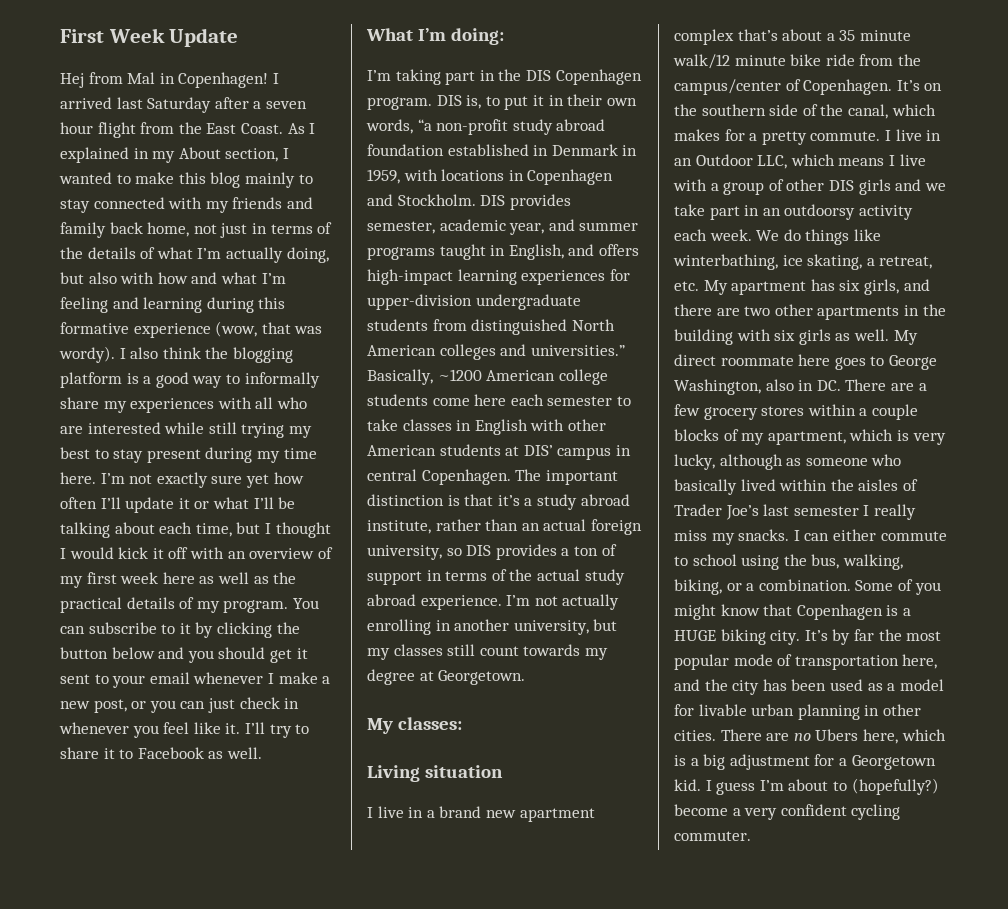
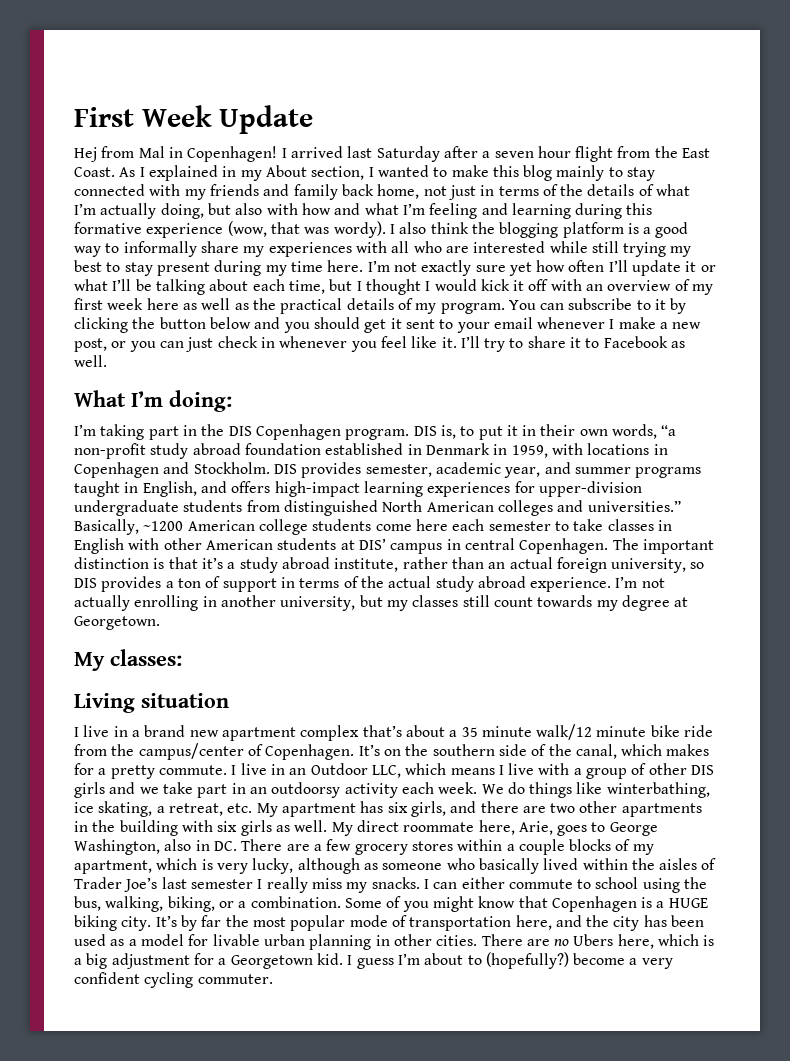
- My direct roommate here goes to George Washington, also in DC. There are a few grocery stores within a couple blocks of my apartment, which is very lucky, although as someone who basically lived within the aisles of Trader Joe’s last semester I really miss my snacks.
+ My direct roommate here, Arie, goes to George Washington, also in DC. There are a few grocery stores within a couple blocks of my apartment, which is very lucky, although as someone who basically lived within the aisles of Trader Joe’s last semester I really miss my snacks.

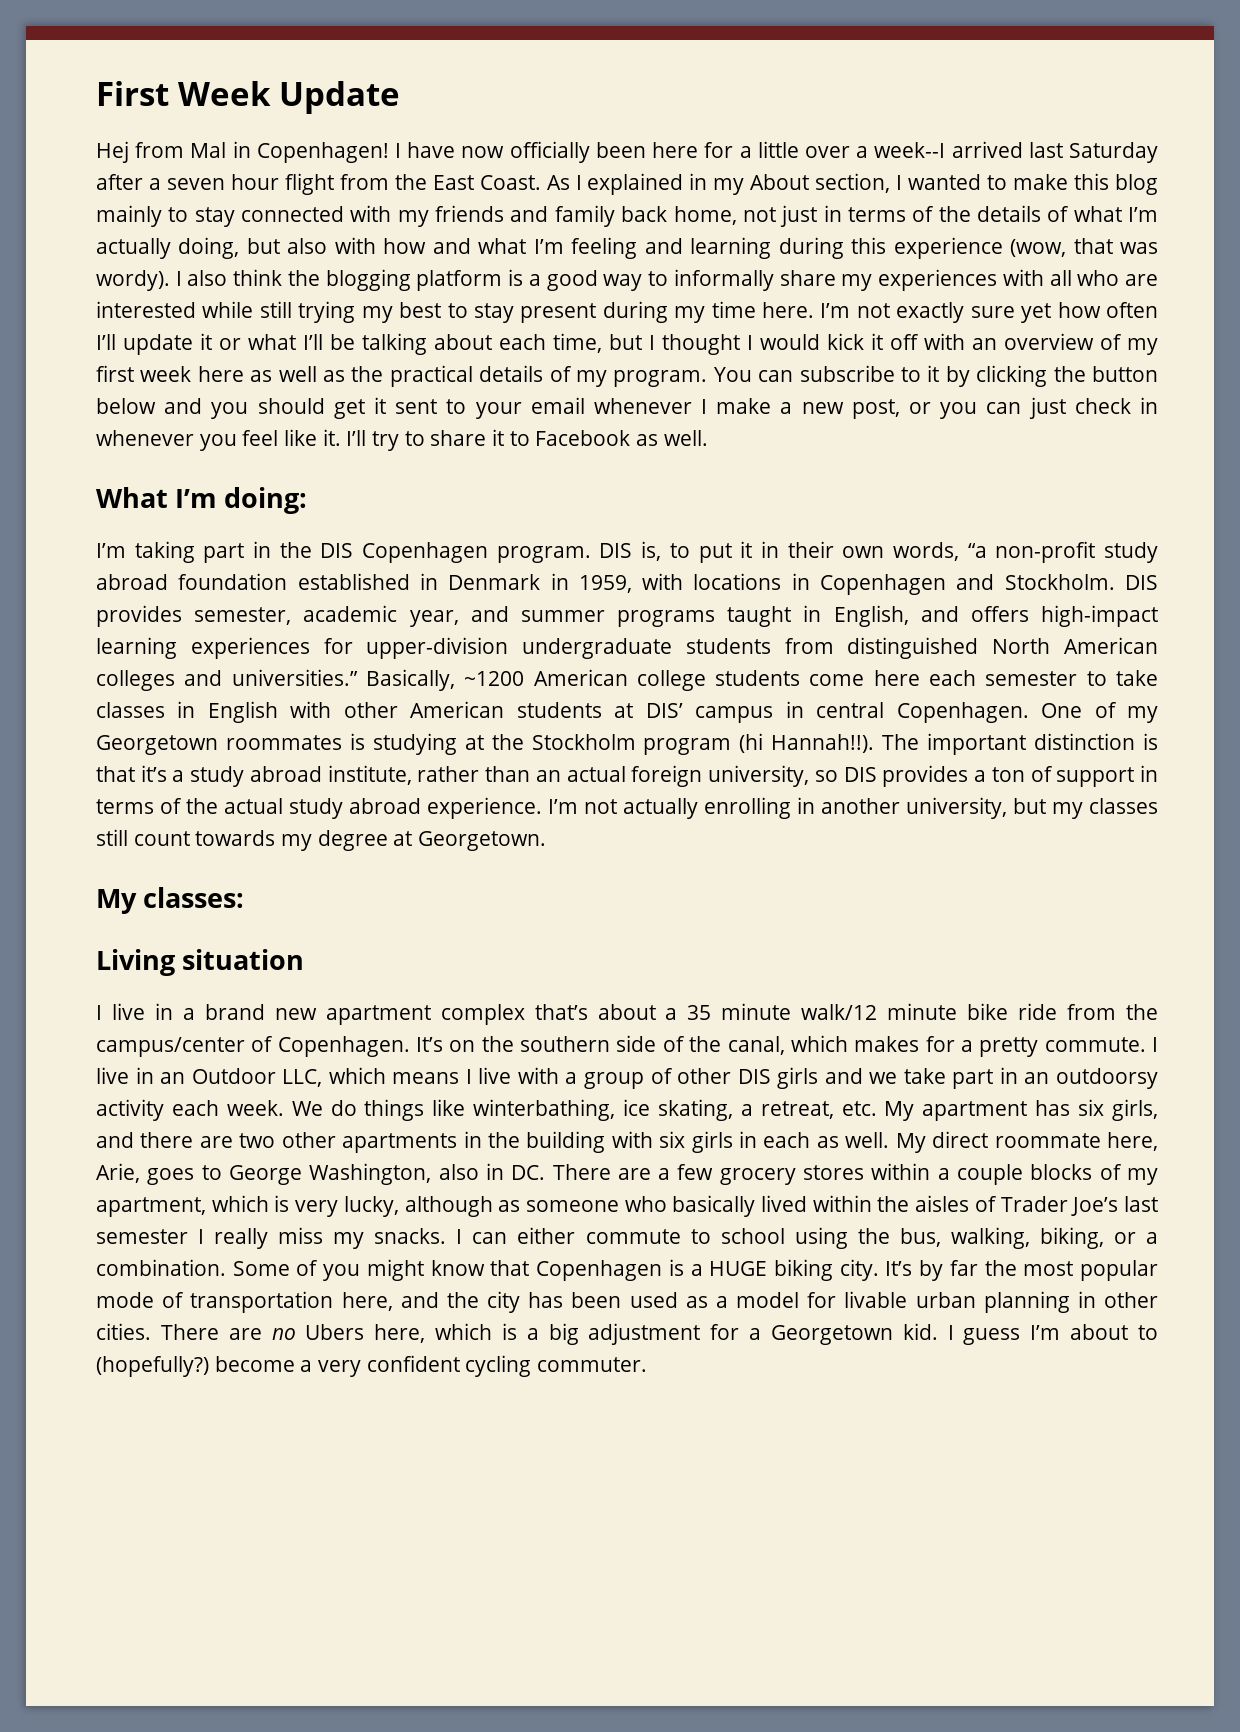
- I arrived last Saturday after a seven hour flight from the East Coast.
+ I have now officially been here for a little over a week--I arrived last Saturday after a seven hour flight from the East Coast.
- As I explained in my About section, I wanted to make this blog mainly to stay connected with my friends and family back home, not just in terms of the details of what I’m actually doing, but also with how and what I’m feeling and learning during this formative experience (wow, that was wordy).
+ As I explained in my About section, I wanted to make this blog mainly to stay connected with my friends and family back home, not just in terms of the details of what I’m actually doing, but also with how and what I’m feeling and learning during this experience (wow, that was wordy).
+ One of my Georgetown roommates is studying at the Stockholm program (hi Hannah!!).
- We do things like winterbathing, ice skating, a retreat, etc. My apartment has six girls, and there are two other apartments in the building with six girls as well.
+ We do things like winterbathing, ice skating, a retreat, etc. My apartment has six girls, and there are two other apartments in the building with six girls in each as well.

